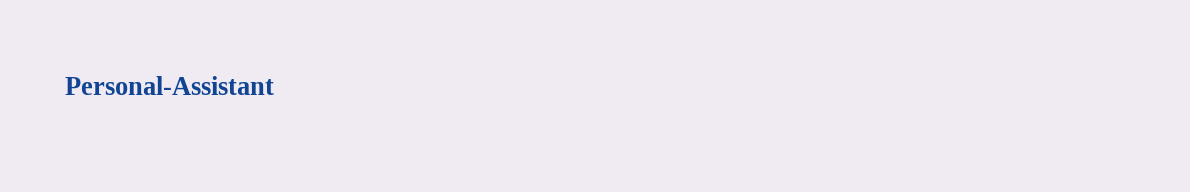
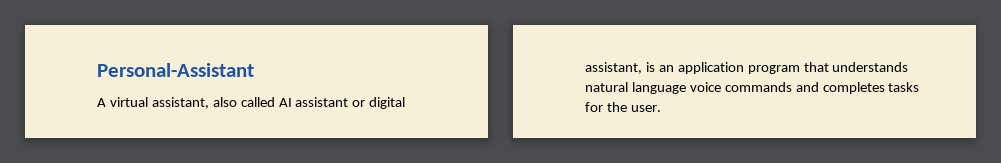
+ A virtual assistant, also called AI assistant or digital assistant, is an application program that understands natural language voice commands and completes tasks for the user.

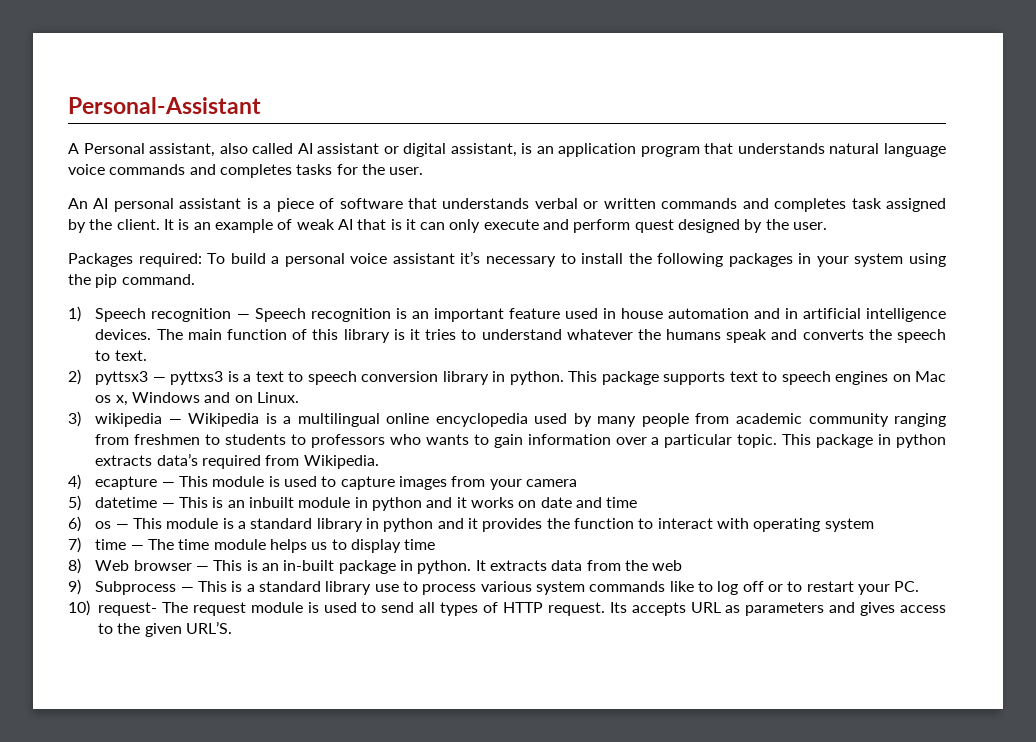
- A virtual assistant, also called AI assistant or digital assistant, is an application program that understands natural language voice commands and completes tasks for the user.
+ A Personal assistant, also called AI assistant or digital assistant, is an application program that understands natural language voice commands and completes tasks for the user.
+ An AI personal assistant is a piece of software that understands verbal or written commands and completes task assigned by the client. It is an example of weak AI that is it can only execute and perform quest designed by the user.
+ Packages required: To build a personal voice assistant it’s necessary to install the following packages in your system using the pip command.
+ 1) Speech recognition — Speech recognition is an important feature used in house automation and in artificial intelligence devices. The main function of this library is it tries to understand whatever the humans speak and converts the speech to text.
+ 2) pyttsx3 — pyttxs3 is a text to speech conversion library in python. This package supports text to speech engines on Mac os x, Windows and on Linux.
+ 3) wikipedia — Wikipedia is a multilingual online encyclopedia used by many people from academic community ranging from freshmen to students to professors who wants to gain information over a particular topic. This package in python extracts data’s required from Wikipedia.
+ 4) ecapture — This module is used to capture images from your camera
+ 5) datetime — This is an inbuilt module in python and it works on date and time
+ 6) os — This module is a standard library in python and it provides the function to interact with operating system
+ 7) time — The time module helps us to display time
+ 8) Web browser — This is an in-built package in python. It extracts data from the web
+ 9) Subprocess — This is a standard library use to process various system commands like to log off or to restart your PC.
+ 10) request- The request module is used to send all types of HTTP request. Its accepts URL as parameters and gives access to the given URL’S.

